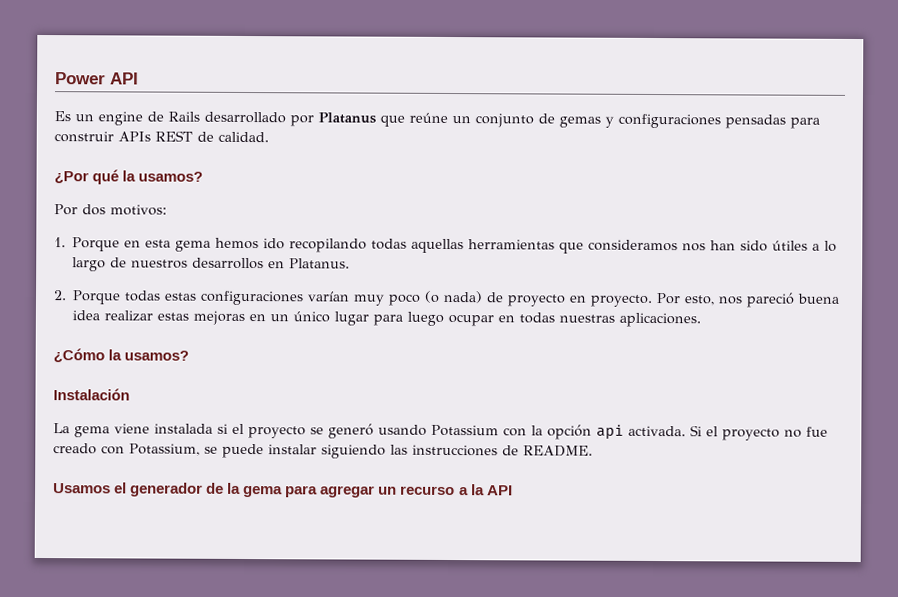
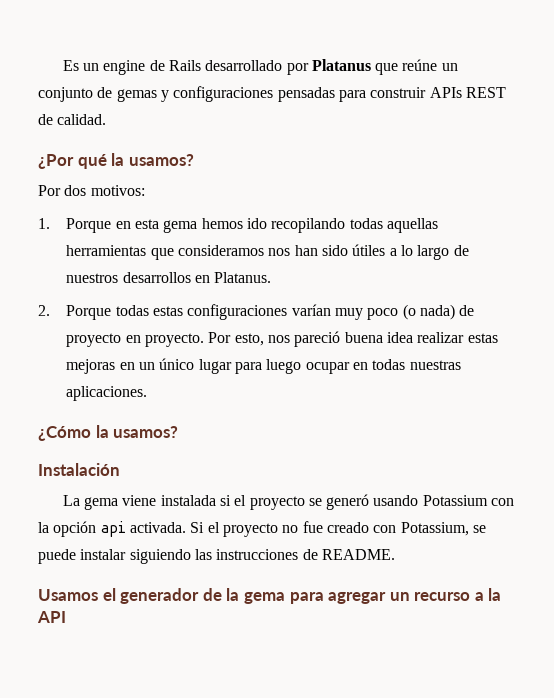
- Power API

